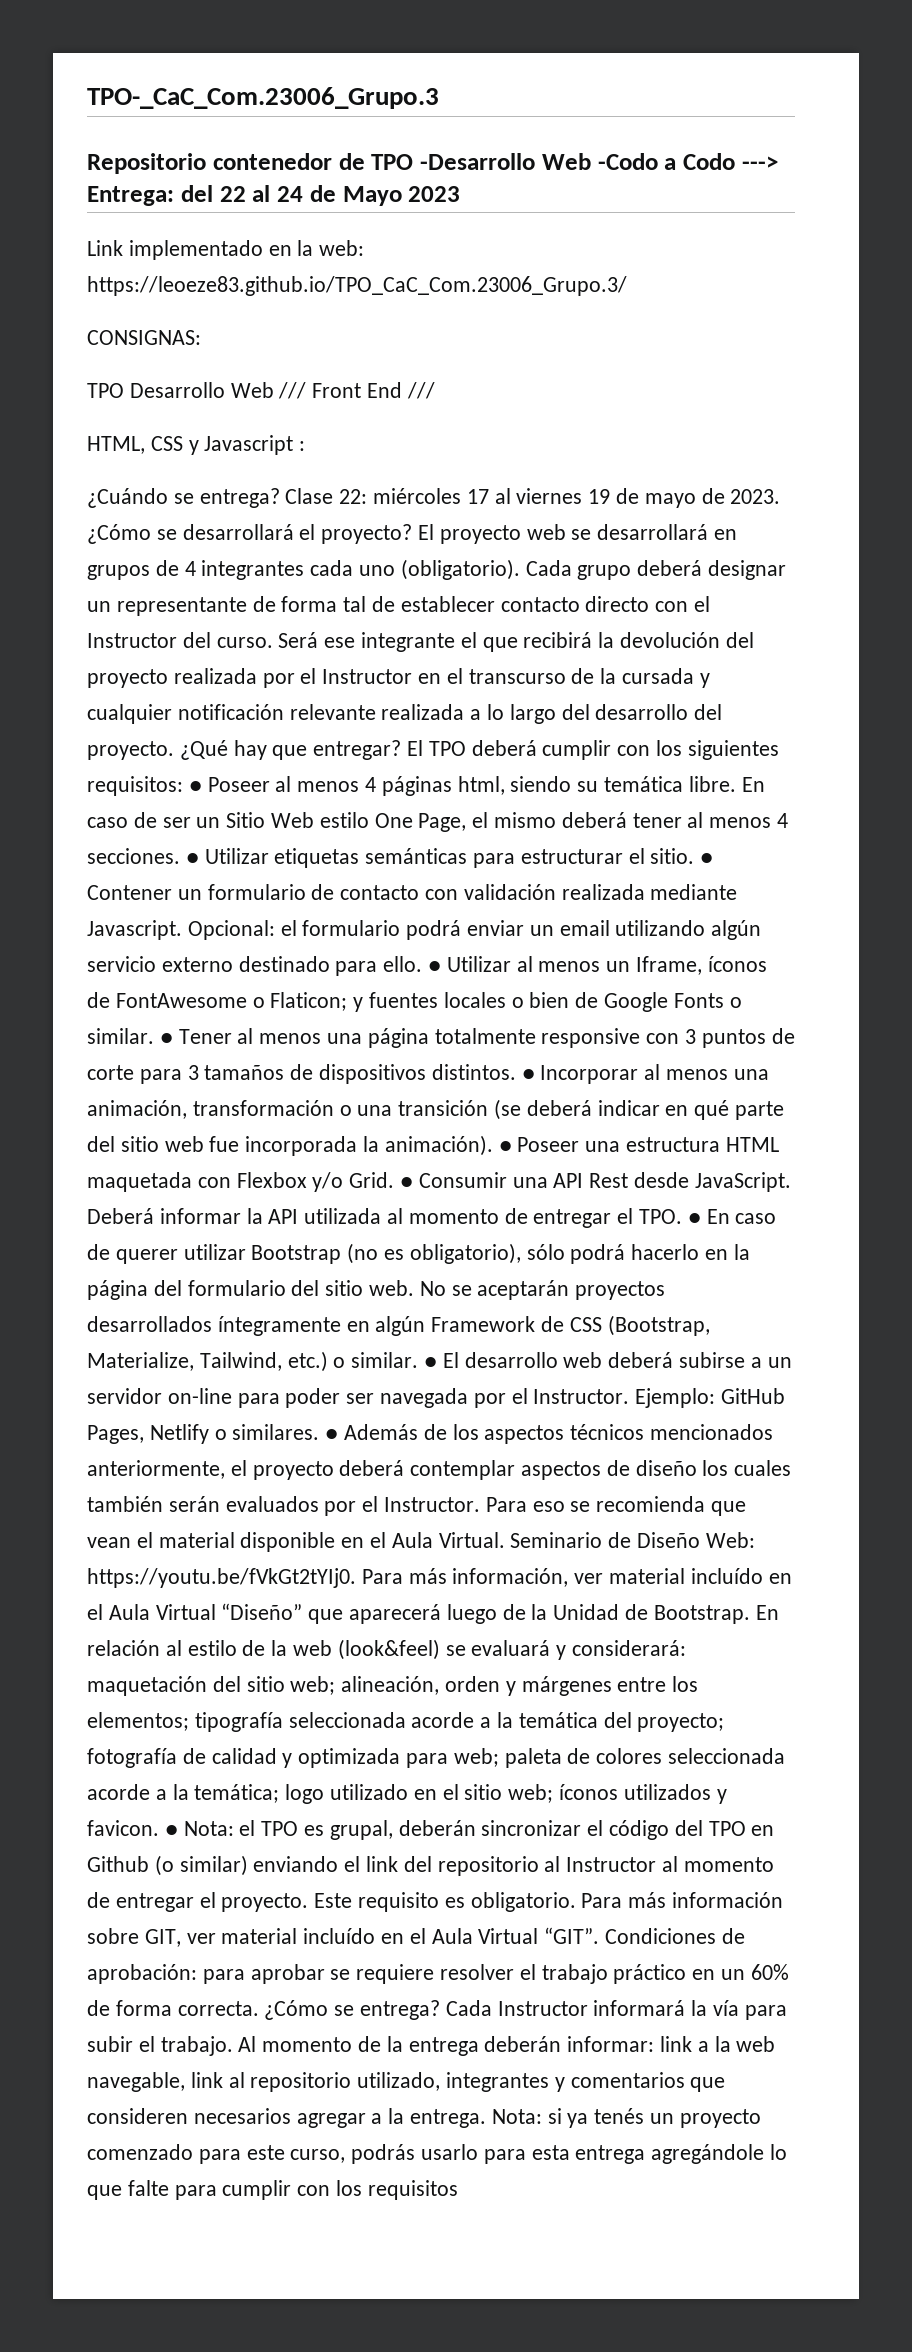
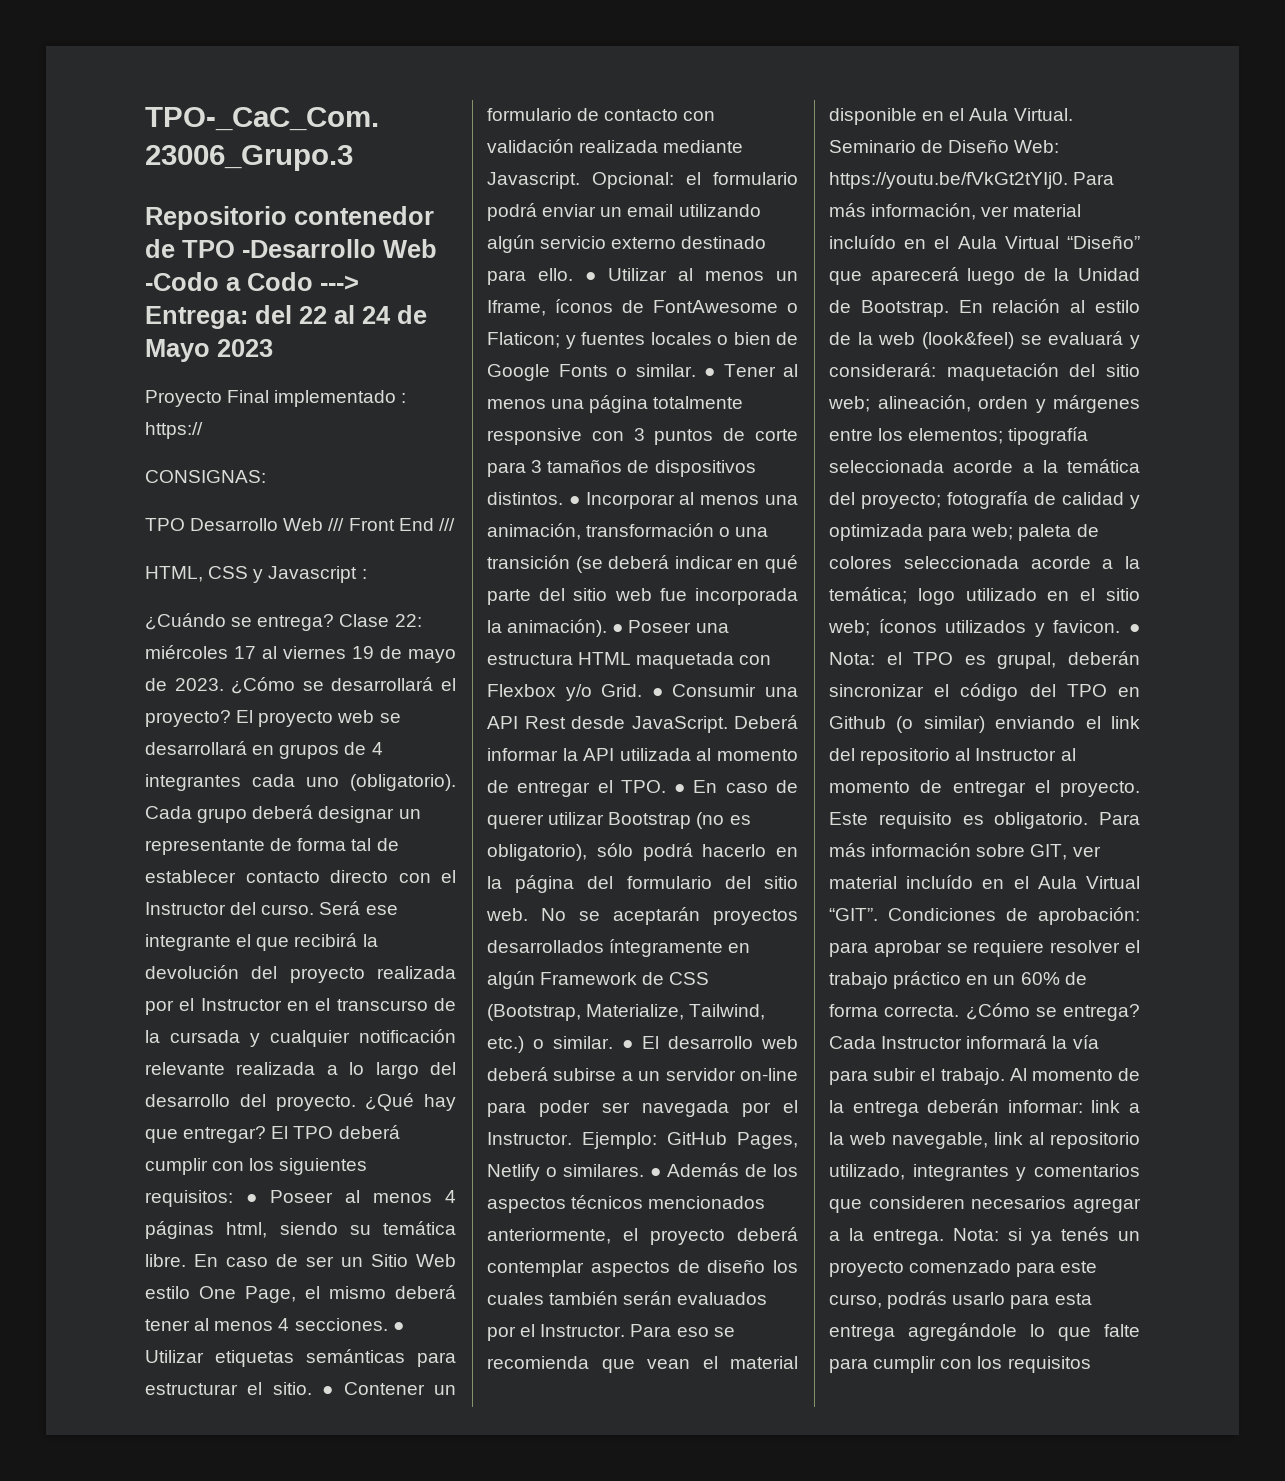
- Link implementado en la web: https://leoeze83.github.io/TPO_CaC_Com.23006_Grupo.3/
+ Proyecto Final implementado : https://

